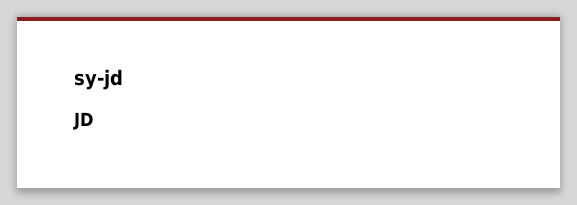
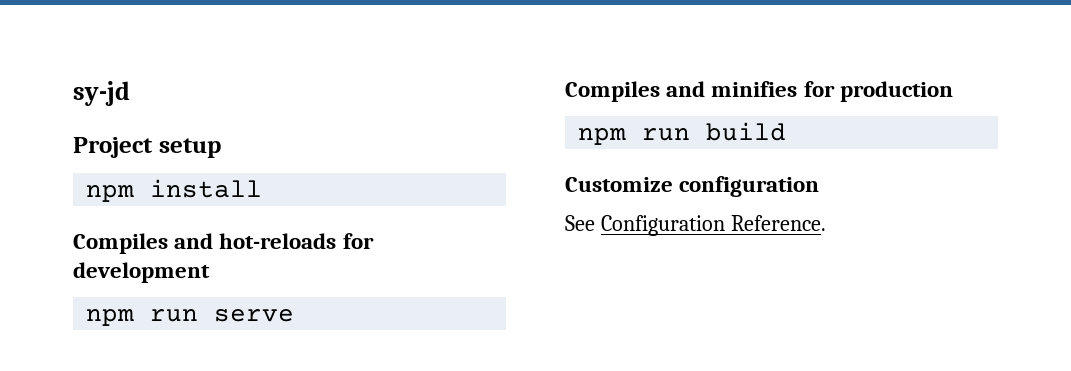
- JD
+ Project setup
+ npm install
+ Compiles and hot-reloads for development
+ npm run serve
+ Compiles and minifies for production
+ npm run build
+ Customize configuration
+ See Configuration Reference.

